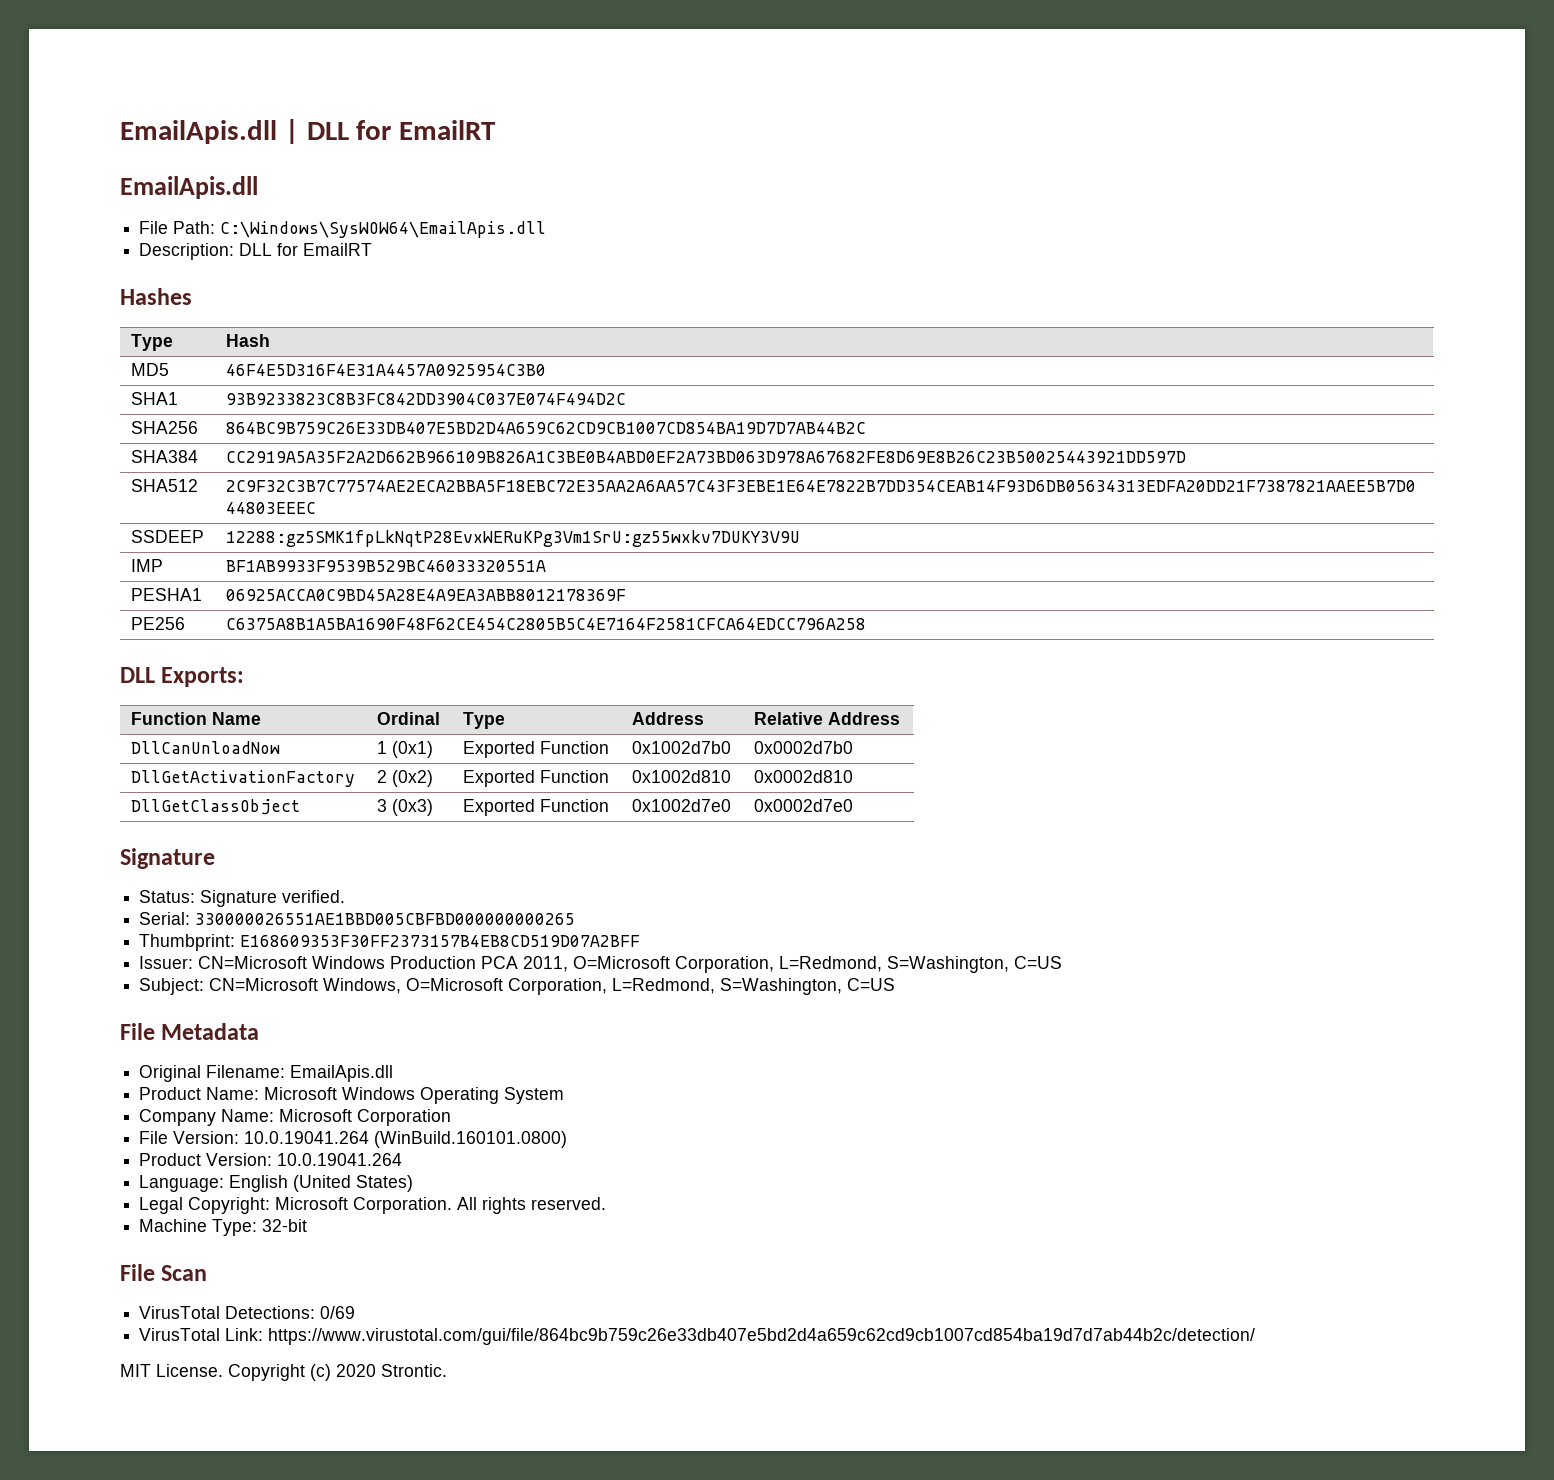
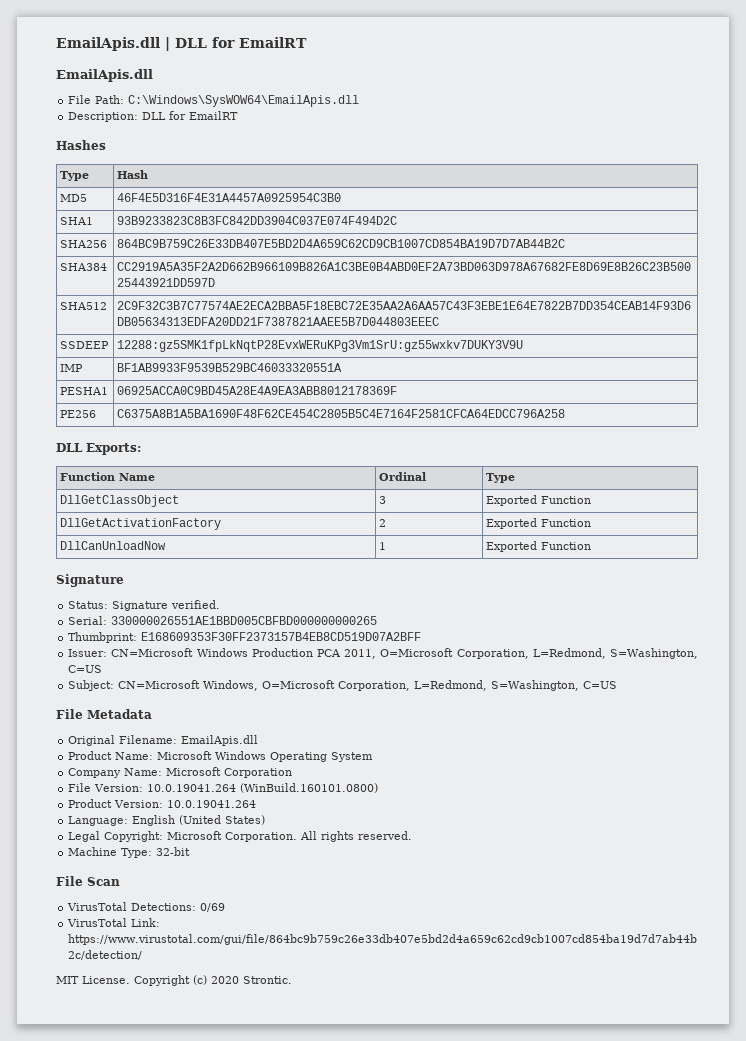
- Function Name | Ordinal | Type | Address | Relative Address
+ Function Name | Ordinal | Type
+ DllGetClassObject | 3 | Exported Function
+ DllGetActivationFactory | 2 | Exported Function
- DllCanUnloadNow | 1 (0x1) | Exported Function | 0x1002d7b0 | 0x0002d7b0
- DllGetActivationFactory | 2 (0x2) | Exported Function | 0x1002d810 | 0x0002d810
- DllGetClassObject | 3 (0x3) | Exported Function | 0x1002d7e0 | 0x0002d7e0
+ DllCanUnloadNow | 1 | Exported Function

